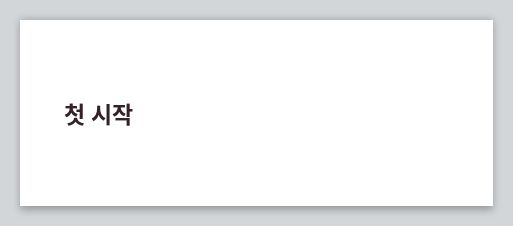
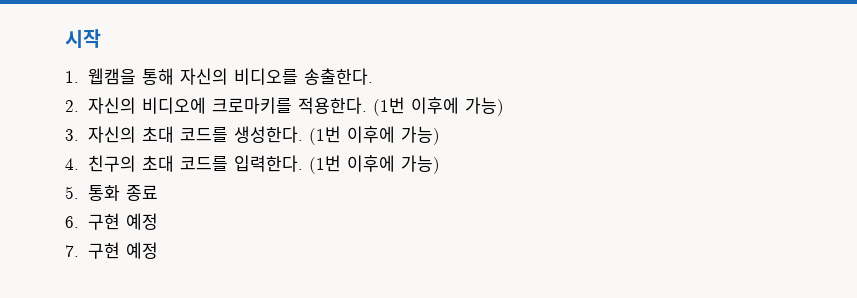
- 첫 시작
+ 시작
+ 1. 웹캠을 통해 자신의 비디오를 송출한다.
+ 2. 자신의 비디오에 크로마키를 적용한다. (1번 이후에 가능)
+ 3. 자신의 초대 코드를 생성한다. (1번 이후에 가능)
+ 4. 친구의 초대 코드를 입력한다. (1번 이후에 가능)
+ 5. 통화 종료
+ 6. 구현 예정
+ 7. 구현 예정

